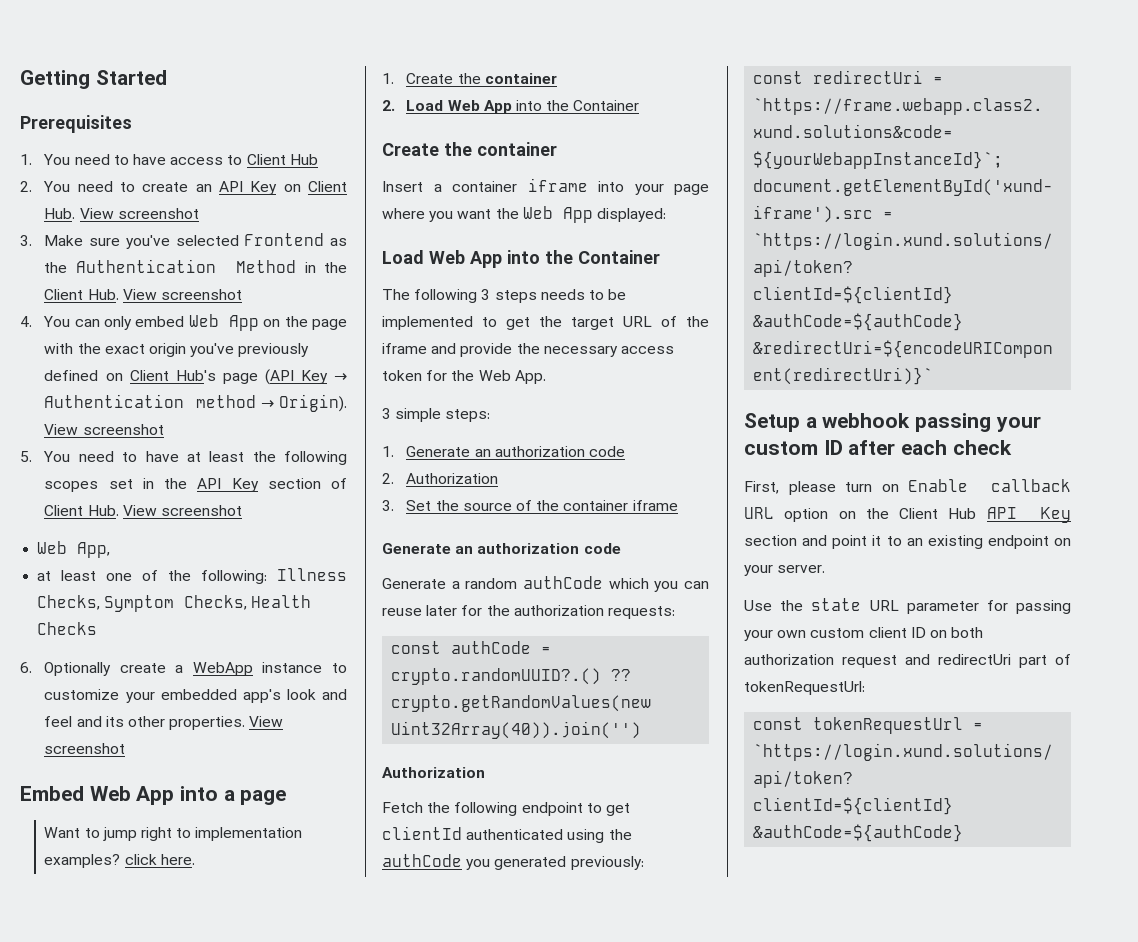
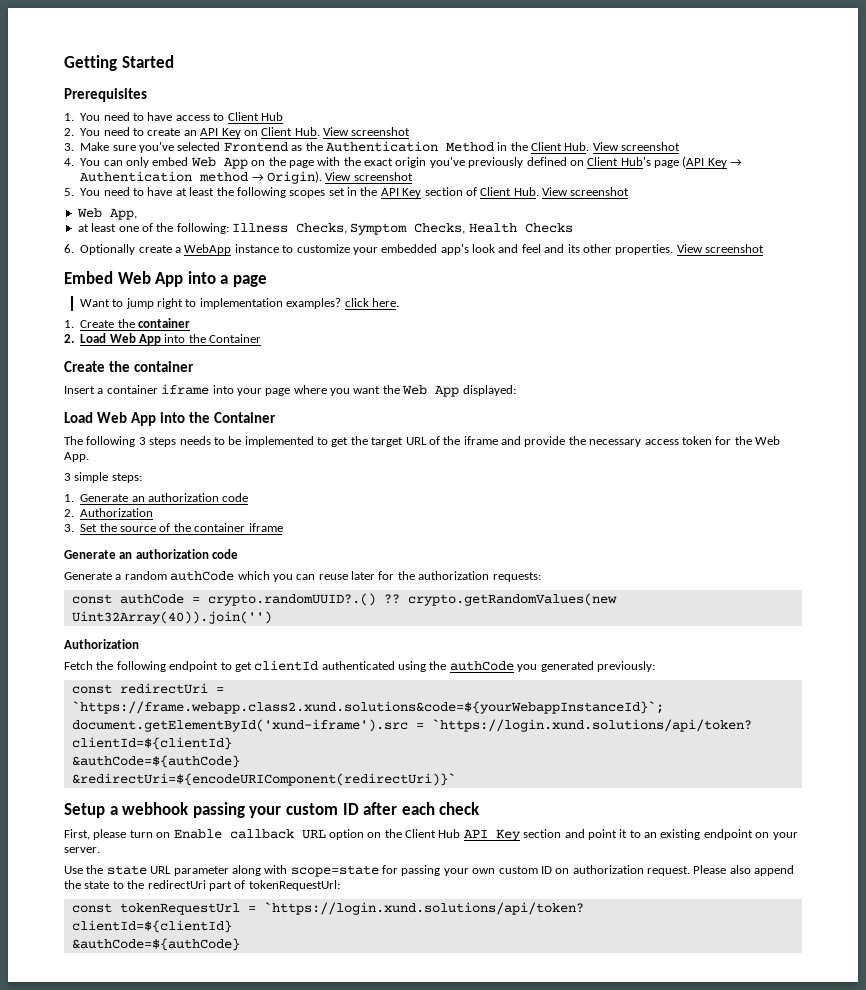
- Use the state URL parameter for passing your own custom client ID on both authorization request and redirectUri part of tokenRequestUrl:
+ Use the state URL parameter along with scope=state for passing your own custom ID on authorization request. Please also append the state to the redirectUri part of tokenRequestUrl:

